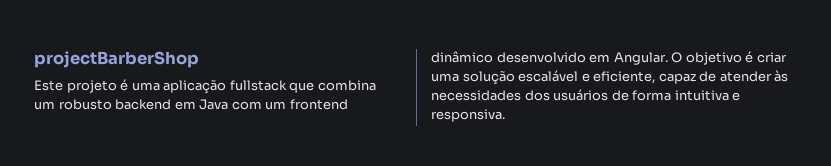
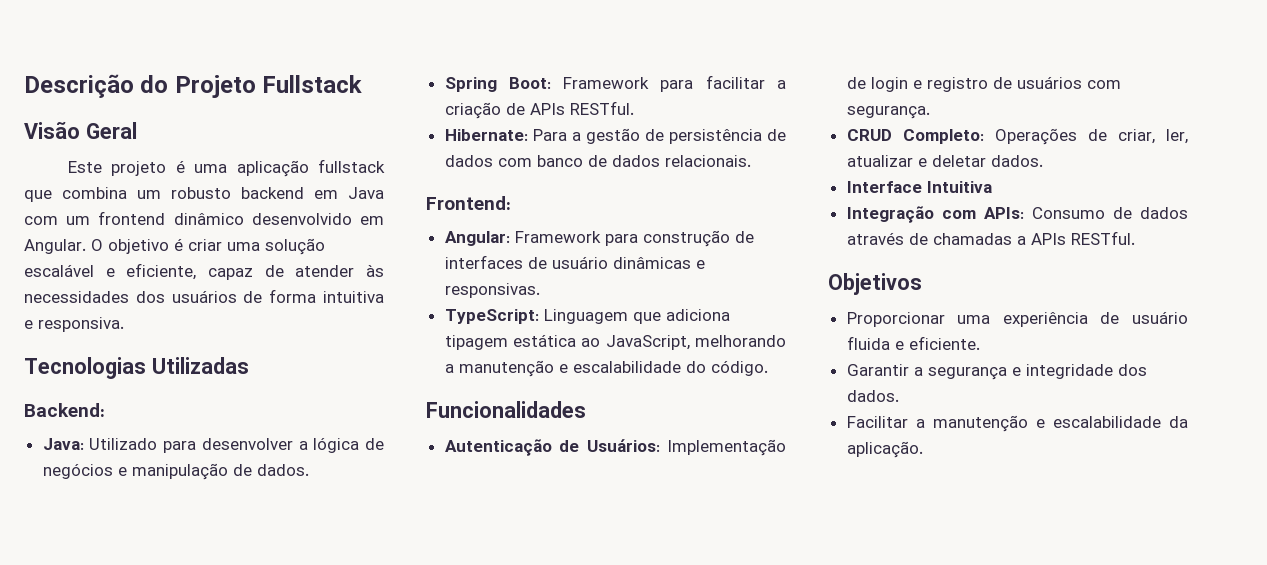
- projectBarberShop
+ Descrição do Projeto Fullstack
+ Visão Geral
+ Tecnologias Utilizadas
+ Backend:
+ Java: Utilizado para desenvolver a lógica de negócios e manipulação de dados.
+ Spring Boot: Framework para facilitar a criação de APIs RESTful.
+ Hibernate: Para a gestão de persistência de dados com banco de dados relacionais.
+ Frontend:
+ Angular: Framework para construção de interfaces de usuário dinâmicas e responsivas.
+ TypeScript: Linguagem que adiciona tipagem estática ao JavaScript, melhorando a manutenção e escalabilidade do código.
+ Funcionalidades
+ Autenticação de Usuários: Implementação de login e registro de usuários com segurança.
+ CRUD Completo: Operações de criar, ler, atualizar e deletar dados.
+ Interface Intuitiva
+ Integração com APIs: Consumo de dados através de chamadas a APIs RESTful.
+ Objetivos
+ Proporcionar uma experiência de usuário fluida e eficiente.
+ Garantir a segurança e integridade dos dados.
+ Facilitar a manutenção e escalabilidade da aplicação.

